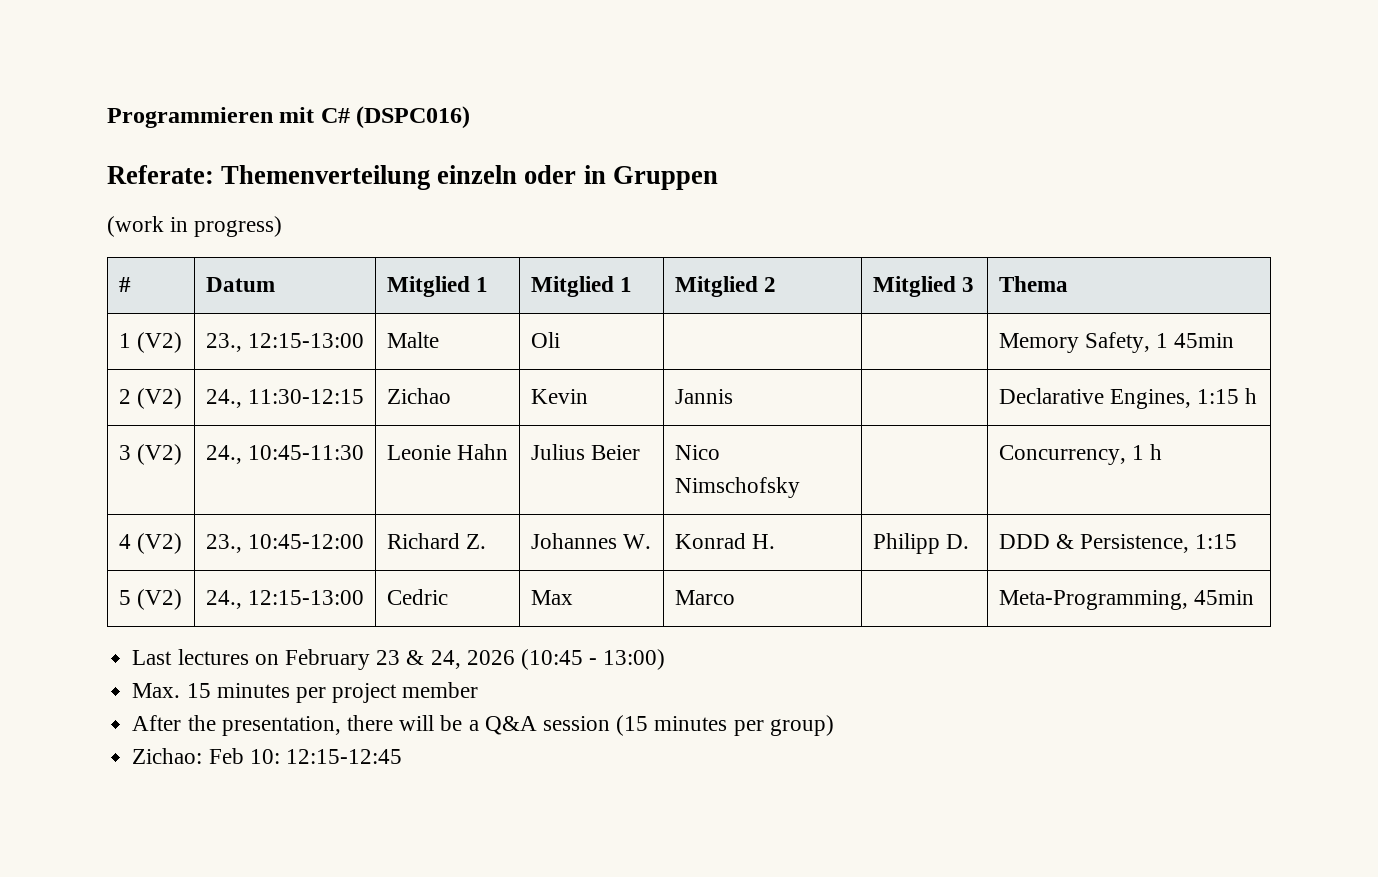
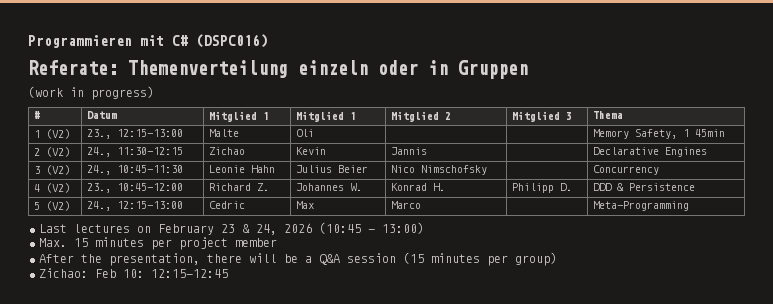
- 2 (V2) | 24., 11:30-12:15 | Zichao | Kevin | Jannis | | Declarative Engines, 1:15 h
+ 2 (V2) | 24., 11:30-12:15 | Zichao | Kevin | Jannis | | Declarative Engines
- 3 (V2) | 24., 10:45-11:30 | Leonie Hahn | Julius Beier | Nico Nimschofsky | | Concurrency, 1 h
+ 3 (V2) | 24., 10:45-11:30 | Leonie Hahn | Julius Beier | Nico Nimschofsky | | Concurrency
- 4 (V2) | 23., 10:45-12:00 | Richard Z. | Johannes W. | Konrad H. | Philipp D. | DDD & Persistence, 1:15
+ 4 (V2) | 23., 10:45-12:00 | Richard Z. | Johannes W. | Konrad H. | Philipp D. | DDD & Persistence
- 5 (V2) | 24., 12:15-13:00 | Cedric | Max | Marco | | Meta-Programming, 45min
+ 5 (V2) | 24., 12:15-13:00 | Cedric | Max | Marco | | Meta-Programming

